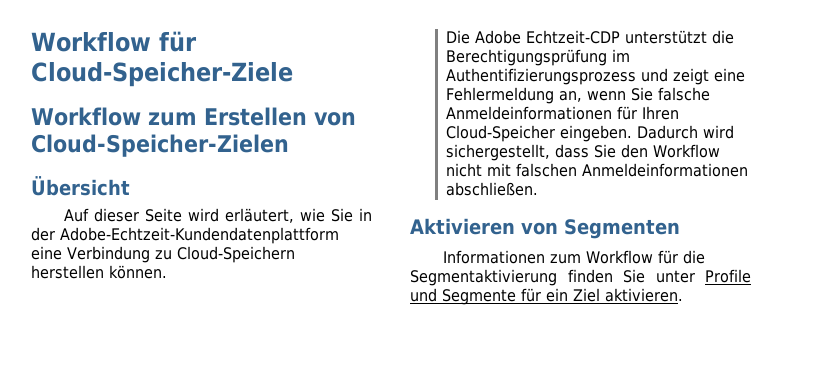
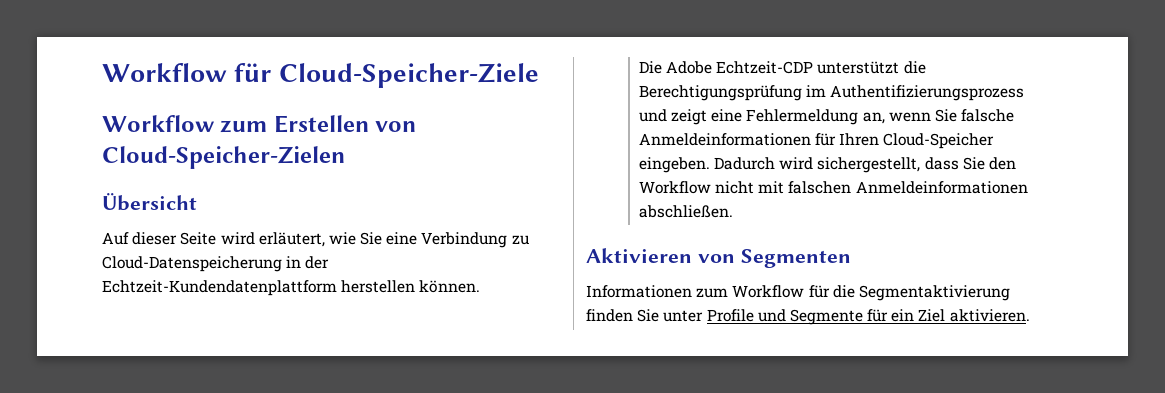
- Auf dieser Seite wird erläutert, wie Sie in der Adobe-Echtzeit-Kundendatenplattform eine Verbindung zu Cloud-Speichern herstellen können.
+ Auf dieser Seite wird erläutert, wie Sie eine Verbindung zu Cloud-Datenspeicherung in der Echtzeit-Kundendatenplattform herstellen können.

